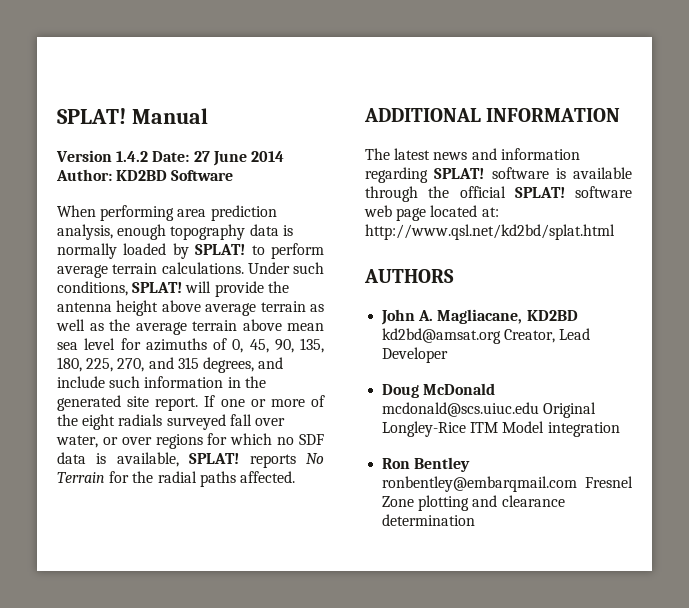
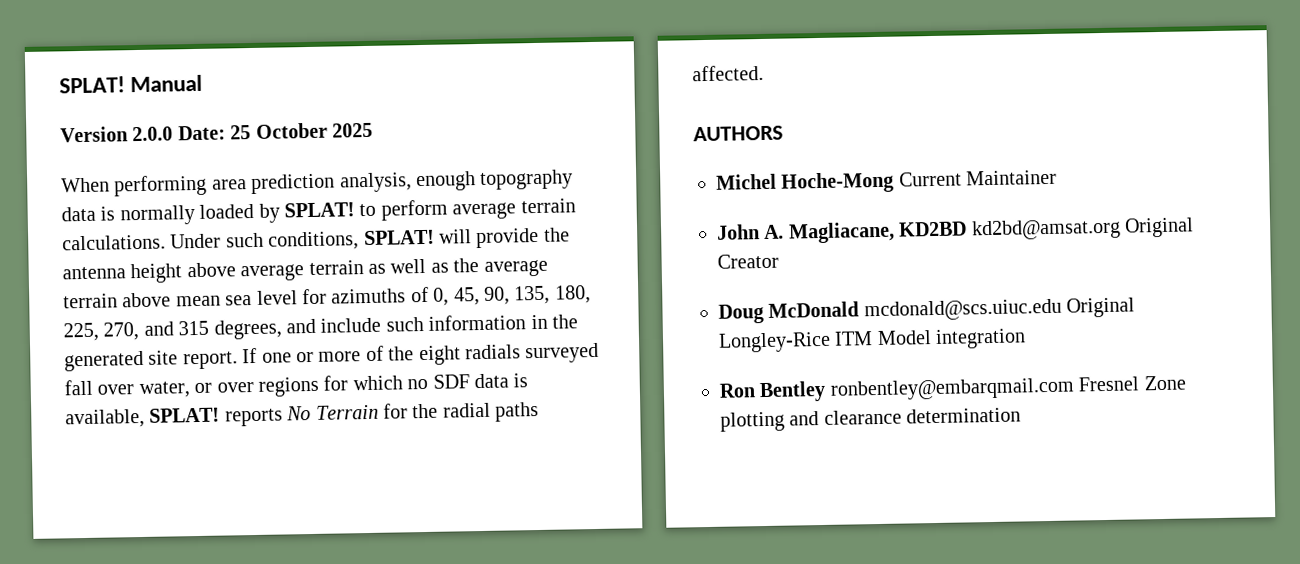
- Version 1.4.2 Date: 27 June 2014 Author: KD2BD Software
+ Version 2.0.0 Date: 25 October 2025
- ADDITIONAL INFORMATION
- The latest news and information regarding SPLAT! software is available through the official SPLAT! software web page located at: http://www.qsl.net/kd2bd/splat.html
  AUTHORS
+ Michel Hoche-Mong Current Maintainer
- John A. Magliacane, KD2BD kd2bd@amsat.org Creator, Lead Developer
+ John A. Magliacane, KD2BD kd2bd@amsat.org Original Creator

